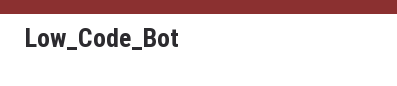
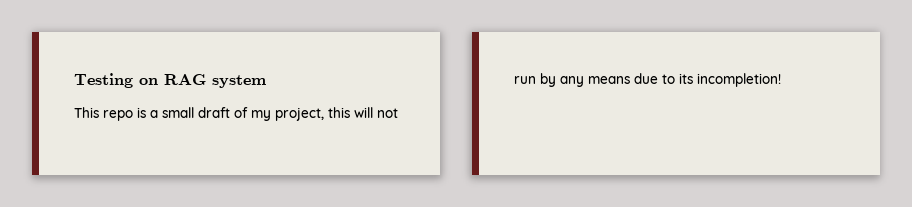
- Low_Code_Bot
+ Testing on RAG system
+ This repo is a small draft of my project, this will not run by any means due to its incompletion!

